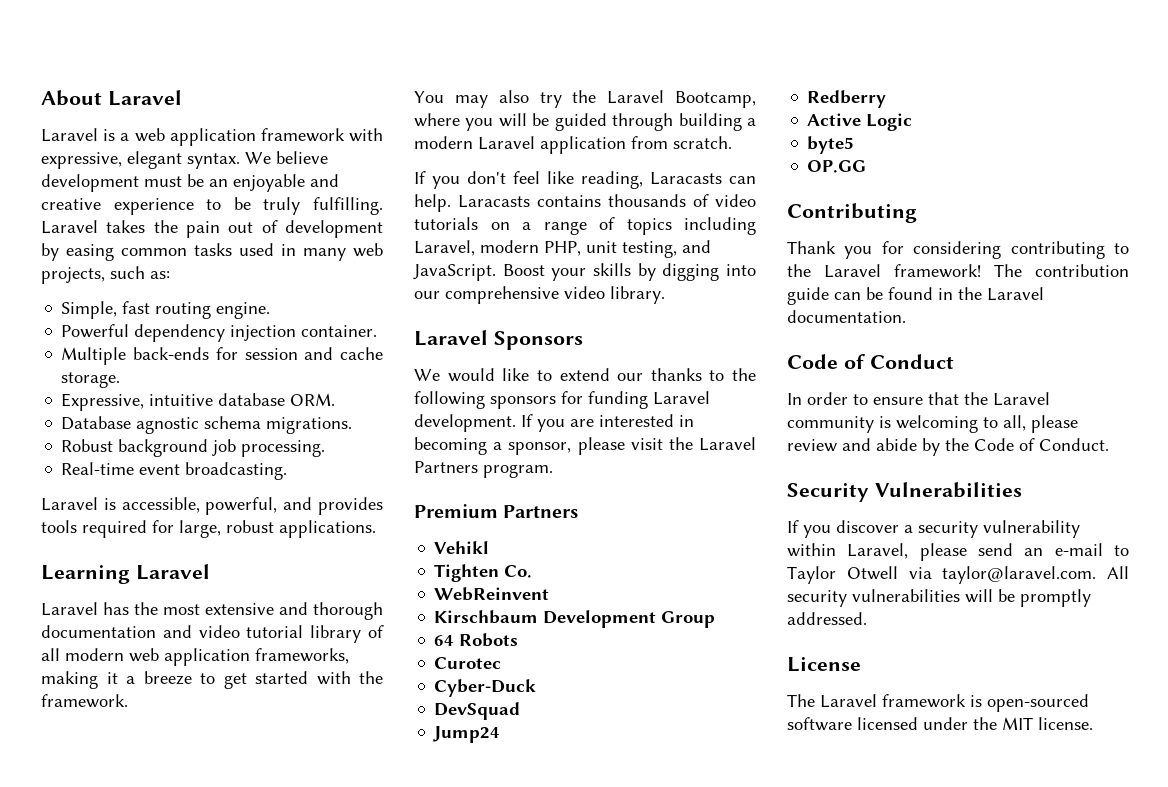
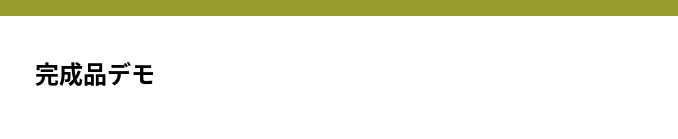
- About Laravel
- Laravel is a web application framework with expressive, elegant syntax. We believe development must be an enjoyable and creative experience to be truly fulfilling. Laravel takes the pain out of development by easing common tasks used in many web projects, such as:
- Simple, fast routing engine.
- Powerful dependency injection container.
- Multiple back-ends for session and cache storage.
- Expressive, intuitive database ORM.
- Database agnostic schema migrations.
- Robust background job processing.
- Real-time event broadcasting.
- Laravel is accessible, powerful, and provides tools required for large, robust applications.
- Learning Laravel
- Laravel has the most extensive and thorough documentation and video tutorial library of all modern web application frameworks, making it a breeze to get started with the framework.
- You may also try the Laravel Bootcamp, where you will be guided through building a modern Laravel application from scratch.
- If you don't feel like reading, Laracasts can help. Laracasts contains thousands of video tutorials on a range of topics including Laravel, modern PHP, unit testing, and JavaScript. Boost your skills by digging into our comprehensive video library.
- Laravel Sponsors
- We would like to extend our thanks to the following sponsors for funding Laravel development. If you are interested in becoming a sponsor, please visit the Laravel Partners program.
- Premium Partners
- Vehikl
- Tighten Co.
- WebReinvent
- Kirschbaum Development Group
- 64 Robots
- Curotec
- Cyber-Duck
- DevSquad
- Jump24
- Redberry
- Active Logic
- byte5
- OP.GG
- Contributing
- Thank you for considering contributing to the Laravel framework! The contribution guide can be found in the Laravel documentation.
- Code of Conduct
- In order to ensure that the Laravel community is welcoming to all, please review and abide by the Code of Conduct.
- Security Vulnerabilities
- If you discover a security vulnerability within Laravel, please send an e-mail to Taylor Otwell via taylor@laravel.com. All security vulnerabilities will be promptly addressed.
- License
- The Laravel framework is open-sourced software licensed under the MIT license.
+ 完成品デモ

